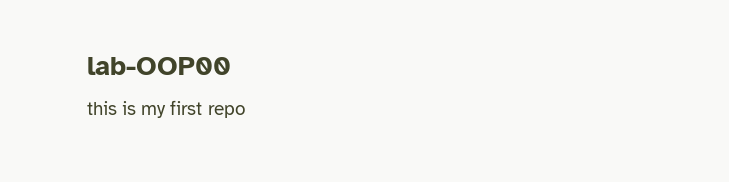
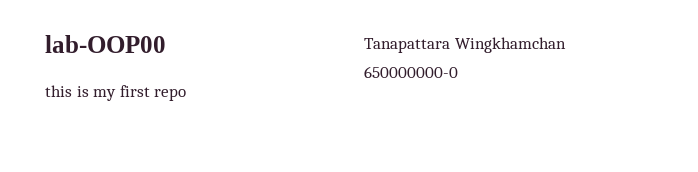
+ Tanapattara Wingkhamchan 650000000-0

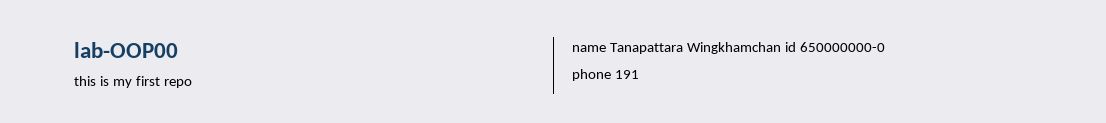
- Tanapattara Wingkhamchan 650000000-0
+ name Tanapattara Wingkhamchan id 650000000-0
+ phone 191

